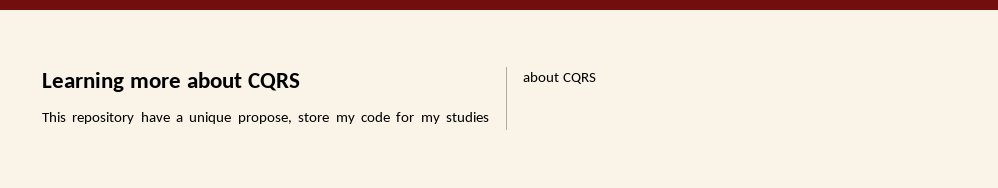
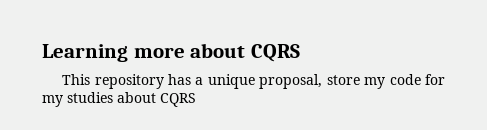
- This repository have a unique propose, store my code for my studies about CQRS
+ This repository has a unique proposal, store my code for my studies about CQRS

